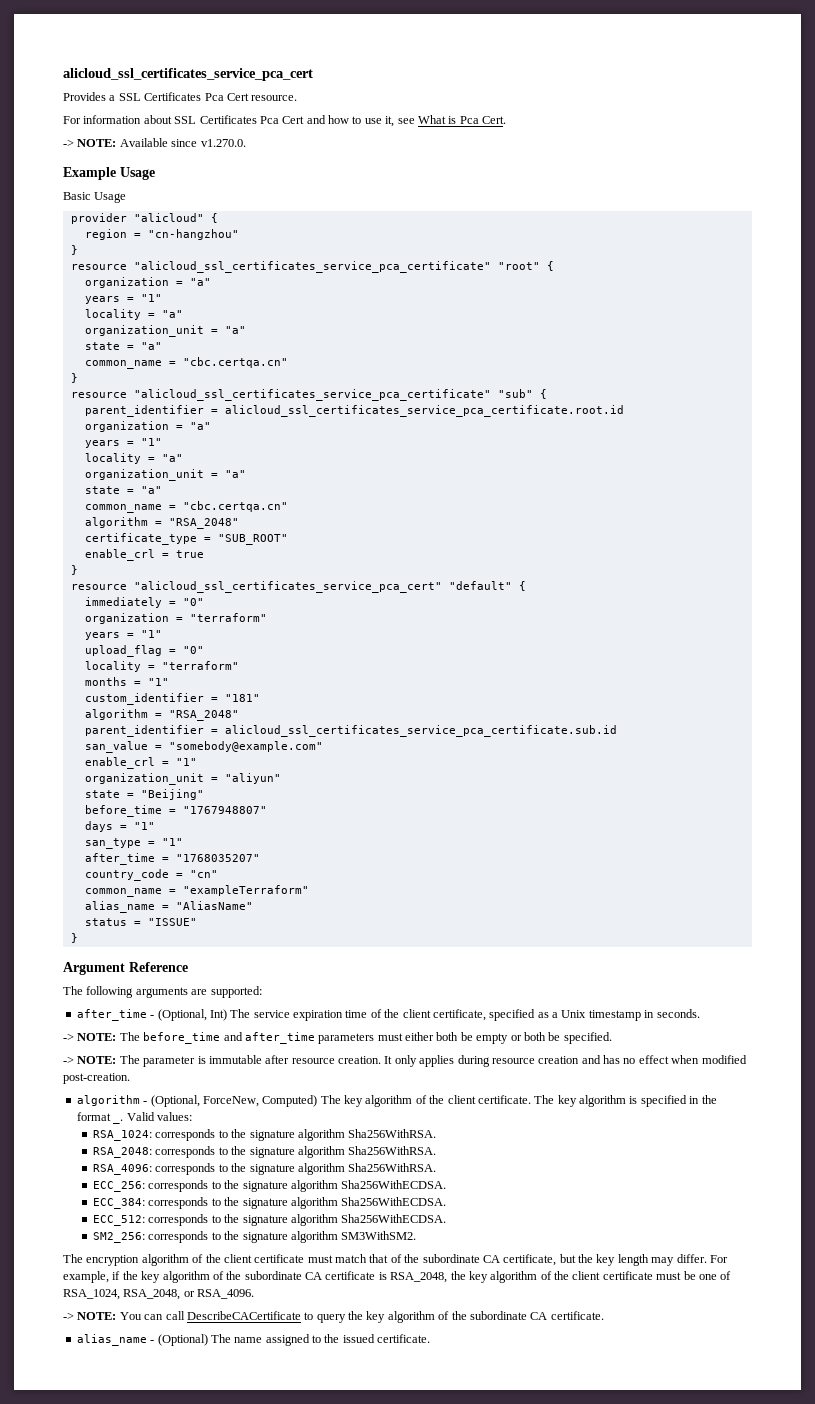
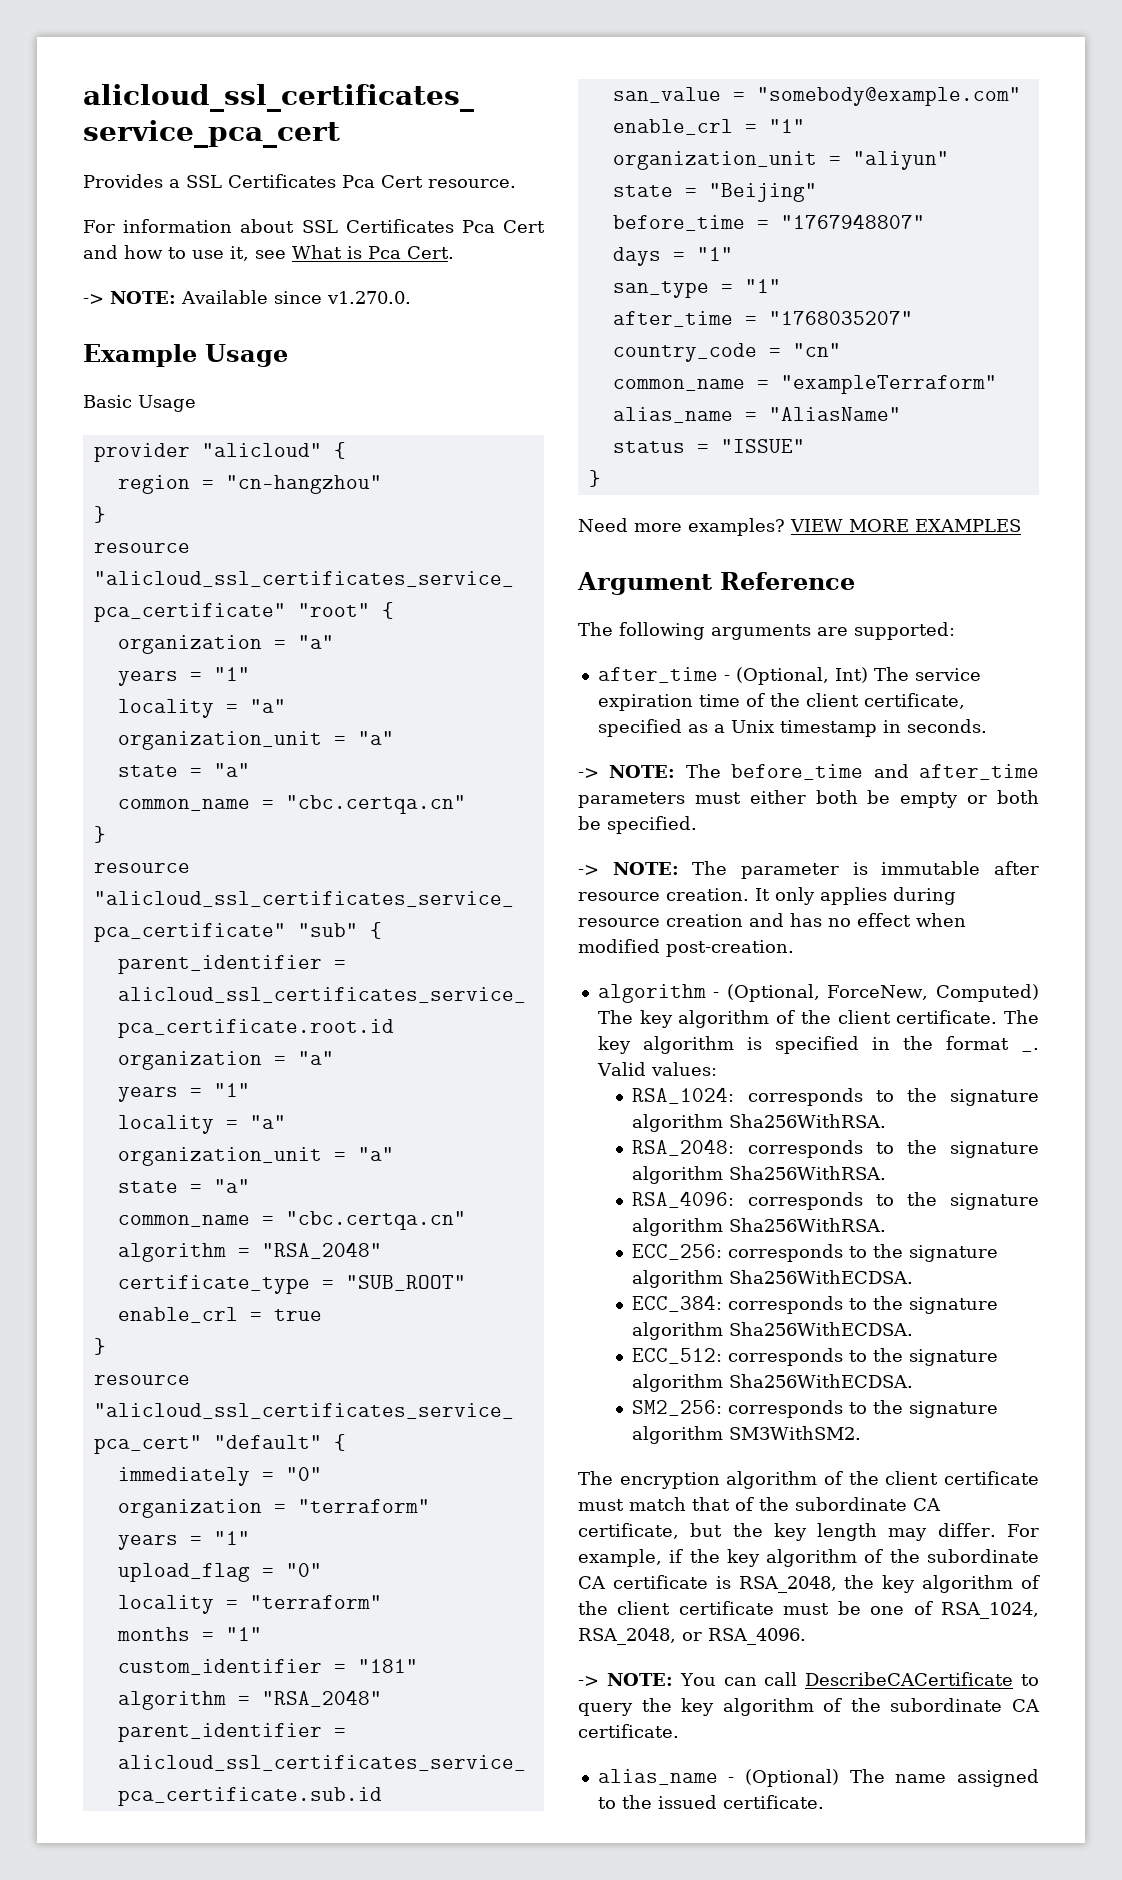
+ Need more examples? VIEW MORE EXAMPLES

